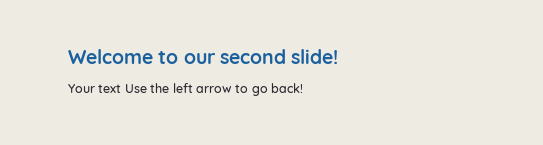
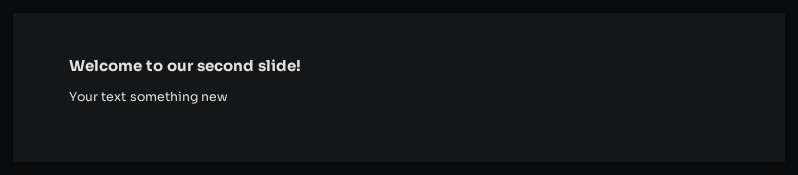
- Your text Use the left arrow to go back!
+ Your text something new

